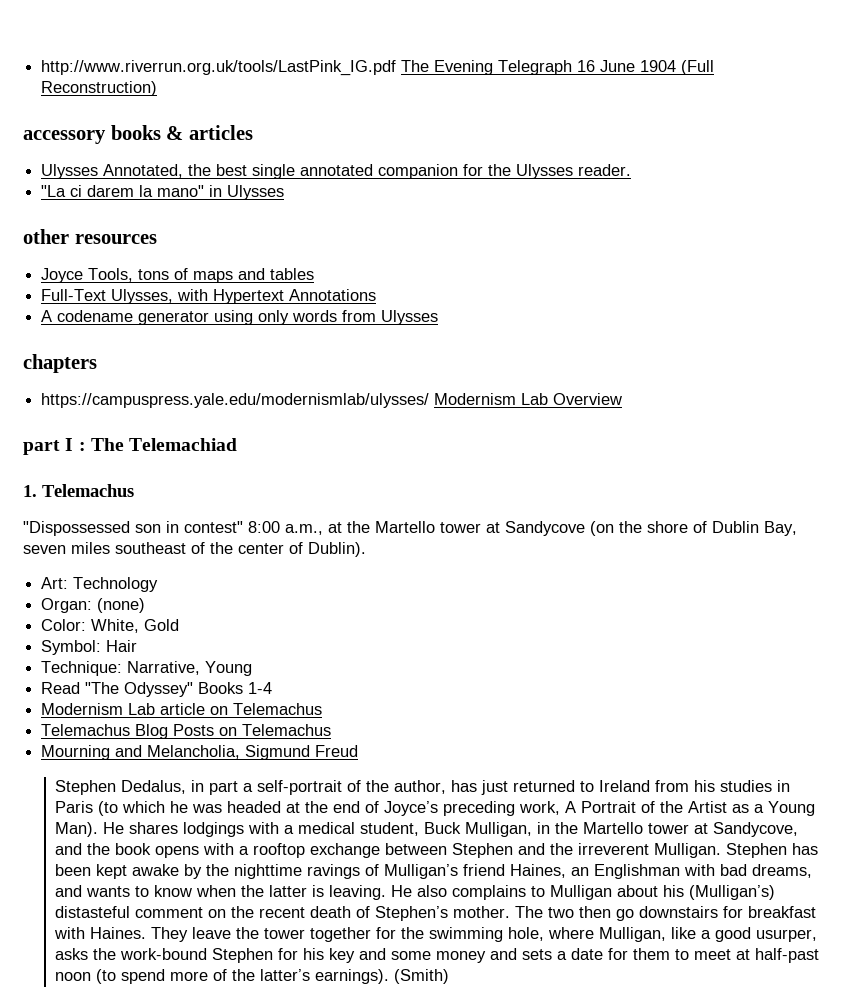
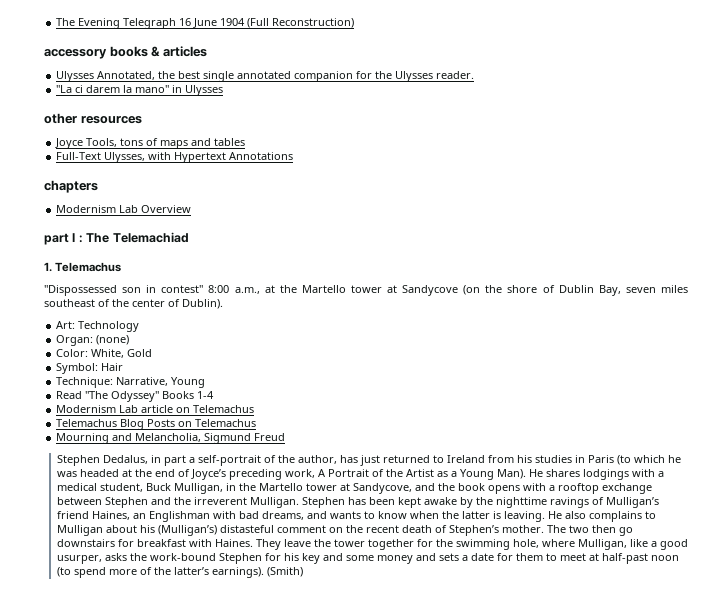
- http://www.riverrun.org.uk/tools/LastPink_IG.pdf The Evening Telegraph 16 June 1904 (Full Reconstruction)
+ The Evening Telegraph 16 June 1904 (Full Reconstruction)
- A codename generator using only words from Ulysses
- https://campuspress.yale.edu/modernismlab/ulysses/ Modernism Lab Overview
+ Modernism Lab Overview

